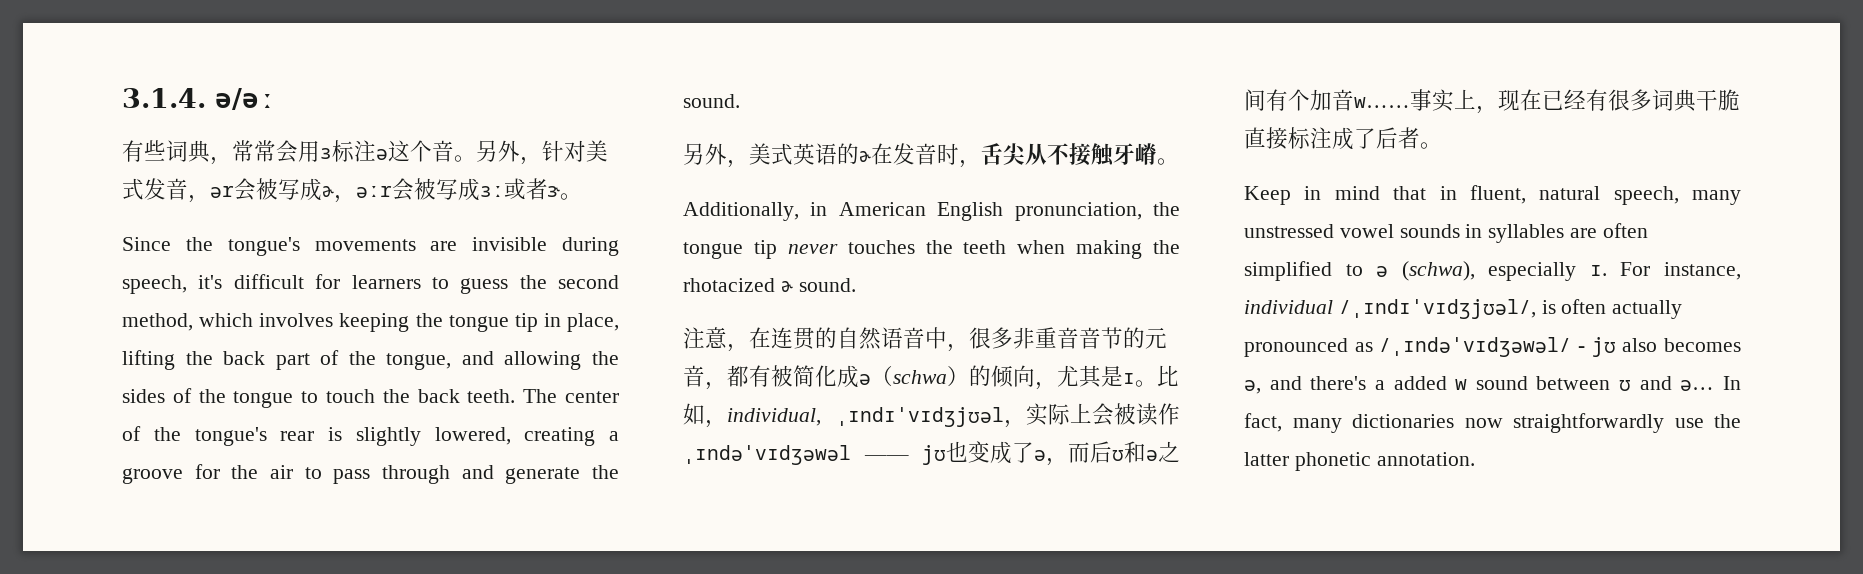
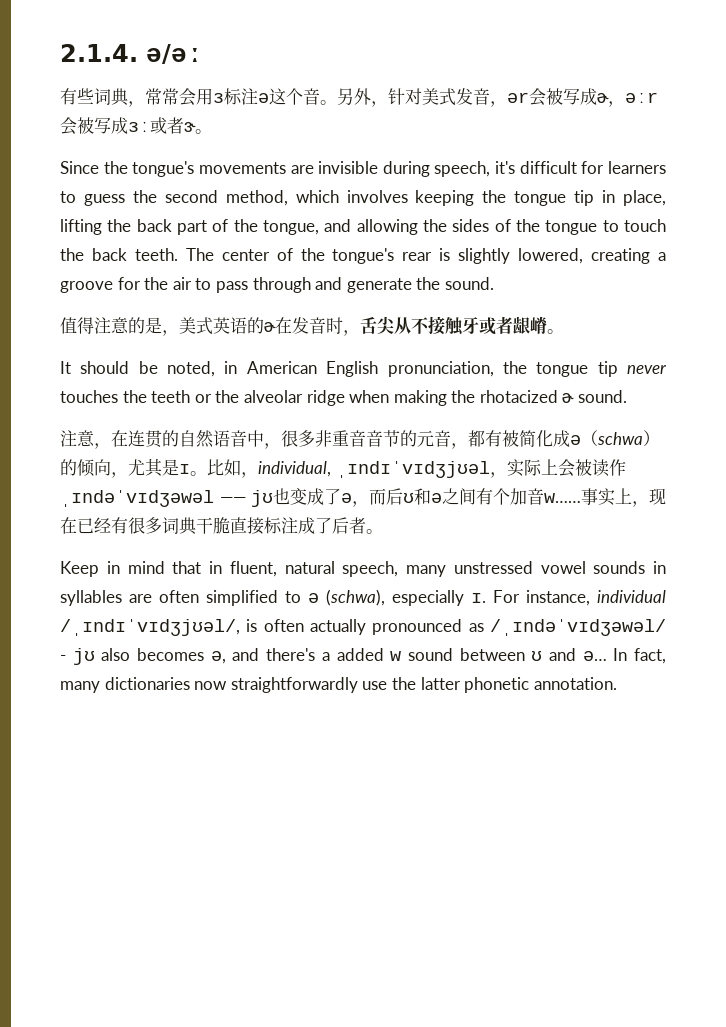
- 3.1.4. ə/əː
+ 2.1.4. ə/əː
- 另外，美式英语的ɚ在发音时，舌尖从不接触牙嵴。
+ 值得注意的是，美式英语的ɚ在发音时，舌尖从不接触牙或者龈嵴。
- Additionally, in American English pronunciation, the tongue tip never touches the teeth when making the rhotacized ɚ sound.
+ It should be noted, in American English pronunciation, the tongue tip never touches the teeth or the alveolar ridge when making the rhotacized ɚ sound.

